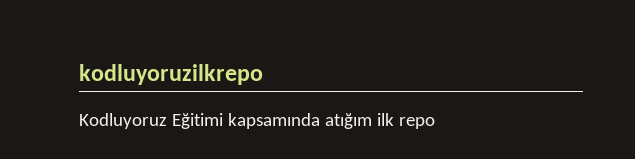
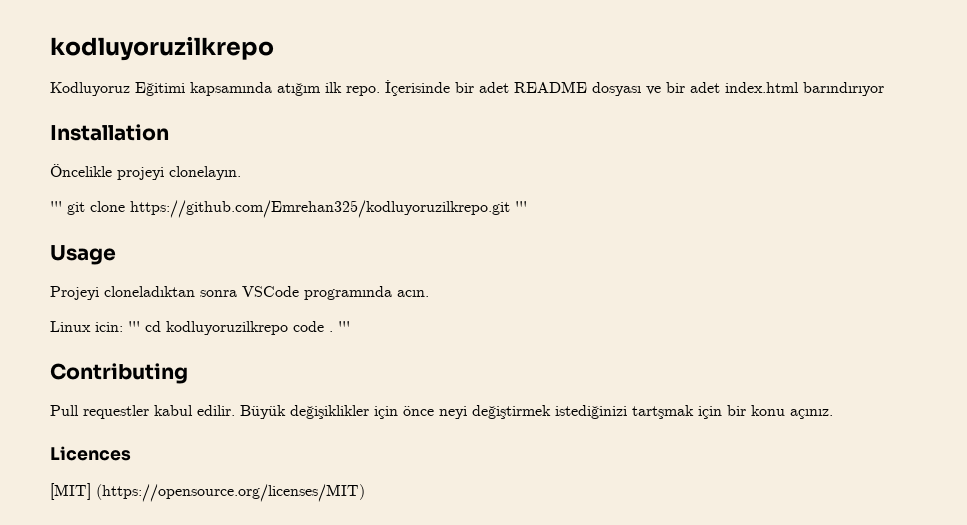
- Kodluyoruz Eğitimi kapsamında atığım ilk repo
+ Kodluyoruz Eğitimi kapsamında atığım ilk repo. İçerisinde bir adet README dosyası ve bir adet index.html barındırıyor
+ Installation
+ Öncelikle projeyi clonelayın.
+ ''' git clone https://github.com/Emrehan325/kodluyoruzilkrepo.git '''
+ Usage
+ Projeyi cloneladıktan sonra VSCode programında acın.
+ Linux icin: ''' cd kodluyoruzilkrepo code . '''
+ Contributing
+ Pull requestler kabul edilir. Büyük değişiklikler için önce neyi değiştirmek istediğinizi tartşmak için bir konu açınız.
+ Licences
+ [MIT] (https://opensource.org/licenses/MIT)

